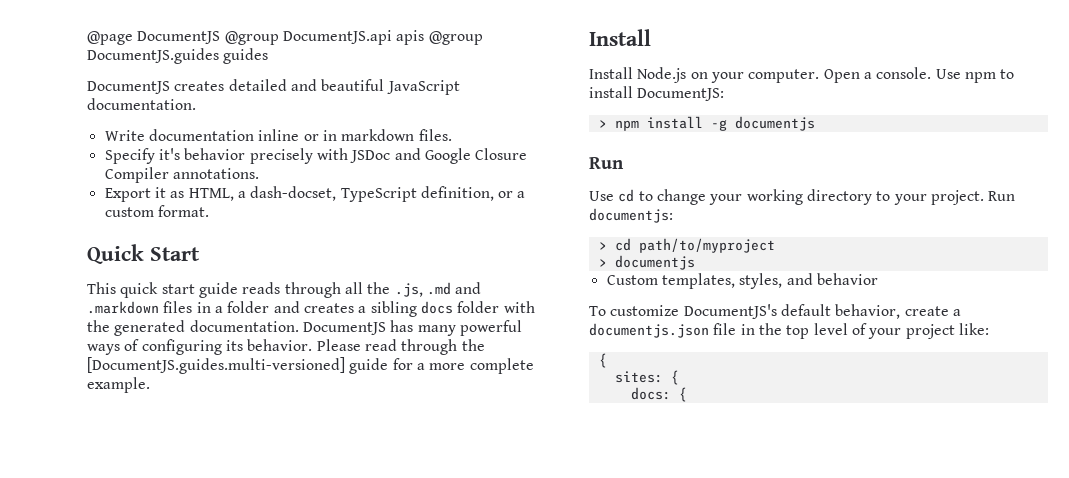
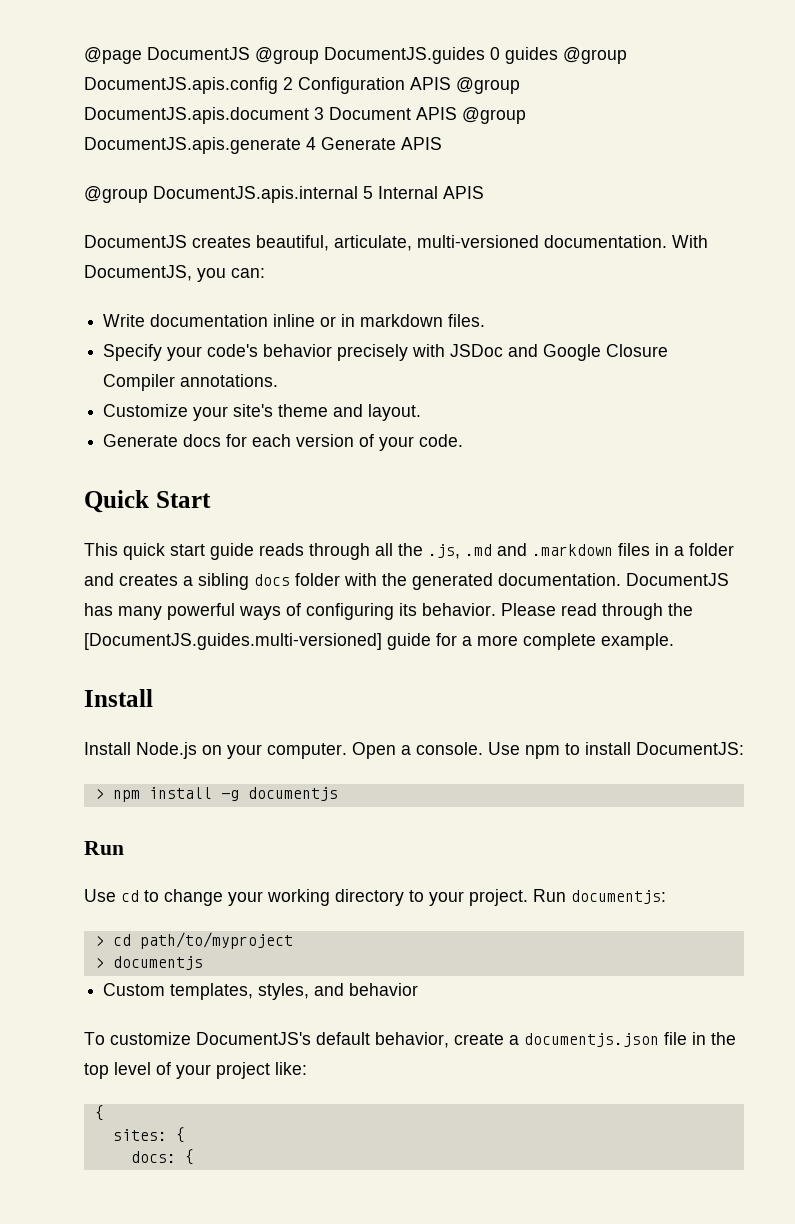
- @page DocumentJS @group DocumentJS.api apis @group DocumentJS.guides guides
- DocumentJS creates detailed and beautiful JavaScript documentation.
+ @page DocumentJS @group DocumentJS.guides 0 guides @group DocumentJS.apis.config 2 Configuration APIS @group DocumentJS.apis.document 3 Document APIS @group DocumentJS.apis.generate 4 Generate APIS
+ @group DocumentJS.apis.internal 5 Internal APIS
+ DocumentJS creates beautiful, articulate, multi-versioned documentation. With DocumentJS, you can:
- Specify it's behavior precisely with JSDoc and Google Closure Compiler annotations.
+ Specify your code's behavior precisely with JSDoc and Google Closure Compiler annotations.
- Export it as HTML, a dash-docset, TypeScript definition, or a custom format.
+ Customize your site's theme and layout.
+ Generate docs for each version of your code.

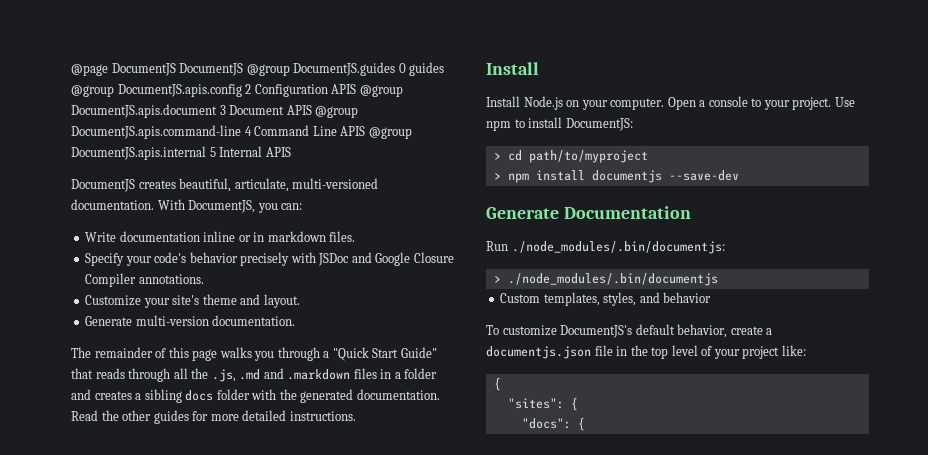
- @page DocumentJS @group DocumentJS.guides 0 guides @group DocumentJS.apis.config 2 Configuration APIS @group DocumentJS.apis.document 3 Document APIS @group DocumentJS.apis.generate 4 Generate APIS
- @group DocumentJS.apis.internal 5 Internal APIS
+ @page DocumentJS DocumentJS @group DocumentJS.guides 0 guides @group DocumentJS.apis.config 2 Configuration APIS @group DocumentJS.apis.document 3 Document APIS @group DocumentJS.apis.command-line 4 Command Line APIS @group DocumentJS.apis.internal 5 Internal APIS
- Generate docs for each version of your code.
- Quick Start
- This quick start guide reads through all the .js, .md and .markdown files in a folder and creates a sibling docs folder with the generated documentation.
+ Generate multi-version documentation.
+ The remainder of this page walks you through a "Quick Start Guide" that reads through all the .js, .md and .markdown files in a folder and creates a sibling docs folder with the generated documentation.
- DocumentJS has many powerful ways of configuring its behavior. Please read through the [DocumentJS.guides.multi-versioned] guide for a more complete example.
+ Read the other guides for more detailed instructions.
- Open a console.
+ Open a console to your project.
- > npm install -g documentjs
- Run
- Use cd to change your working directory to your project. Run documentjs:
- > documentjs
+ > npm install documentjs --save-dev
+ Generate Documentation
+ Run ./node_modules/.bin/documentjs:
+ > ./node_modules/.bin/documentjs
- sites: {
- docs: {
+ "sites": {
+ "docs": {

